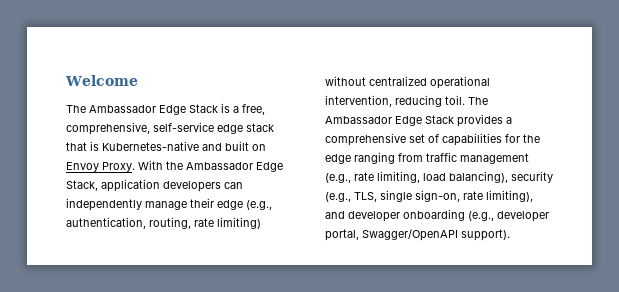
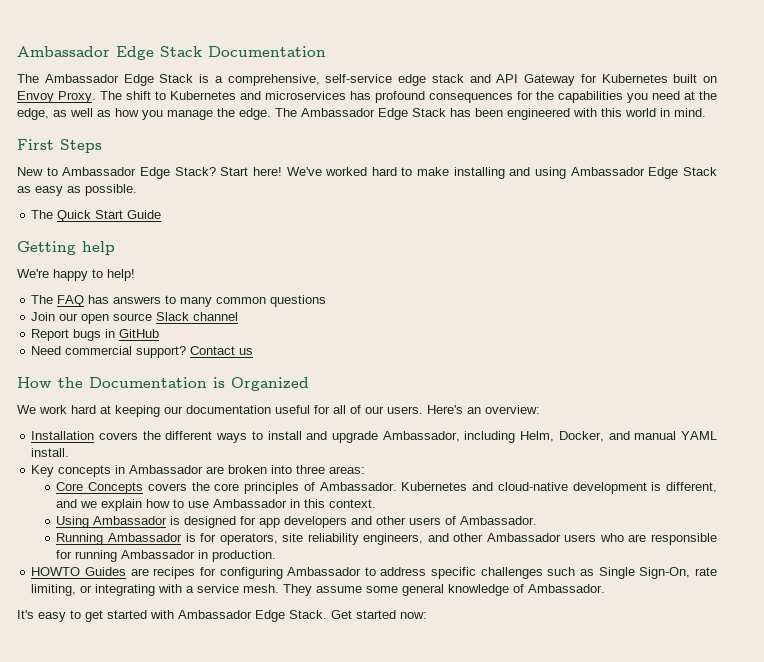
- Welcome
+ Ambassador Edge Stack Documentation
- The Ambassador Edge Stack is a free, comprehensive, self-service edge stack that is Kubernetes-native and built on Envoy Proxy. With the Ambassador Edge Stack, application developers can independently manage their edge (e.g., authentication, routing, rate limiting) without centralized operational intervention, reducing toil. The Ambassador Edge Stack provides a comprehensive set of capabilities for the edge ranging from traffic management (e.g., rate limiting, load balancing), security (e.g., TLS, single sign-on, rate limiting), and developer onboarding (e.g., developer portal, Swagger/OpenAPI support).
+ The Ambassador Edge Stack is a comprehensive, self-service edge stack and API Gateway for Kubernetes built on Envoy Proxy. The shift to Kubernetes and microservices has profound consequences for the capabilities you need at the edge, as well as how you manage the edge. The Ambassador Edge Stack has been engineered with this world in mind.
+ First Steps
+ New to Ambassador Edge Stack? Start here! We've worked hard to make installing and using Ambassador Edge Stack as easy as possible.
+ The Quick Start Guide
+ Getting help
+ We're happy to help!
+ The FAQ has answers to many common questions
+ Join our open source Slack channel
+ Report bugs in GitHub
+ Need commercial support? Contact us
+ How the Documentation is Organized
+ We work hard at keeping our documentation useful for all of our users. Here's an overview:
+ Installation covers the different ways to install and upgrade Ambassador, including Helm, Docker, and manual YAML install.
+ Key concepts in Ambassador are broken into three areas:
+ Core Concepts covers the core principles of Ambassador. Kubernetes and cloud-native development is different, and we explain how to use Ambassador in this context.
+ Using Ambassador is designed for app developers and other users of Ambassador.
+ Running Ambassador is for operators, site reliability engineers, and other Ambassador users who are responsible for running Ambassador in production.
+ HOWTO Guides are recipes for configuring Ambassador to address specific challenges such as Single Sign-On, rate limiting, or integrating with a service mesh. They assume some general knowledge of Ambassador.
+ It's easy to get started with Ambassador Edge Stack. Get started now:

